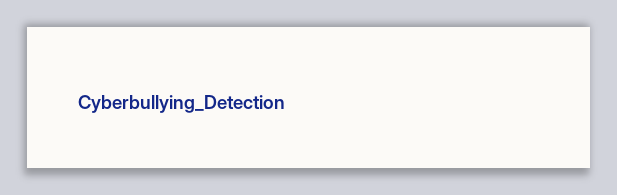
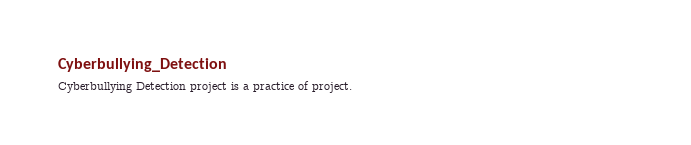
+ Cyberbullying Detection project is a practice of project.

